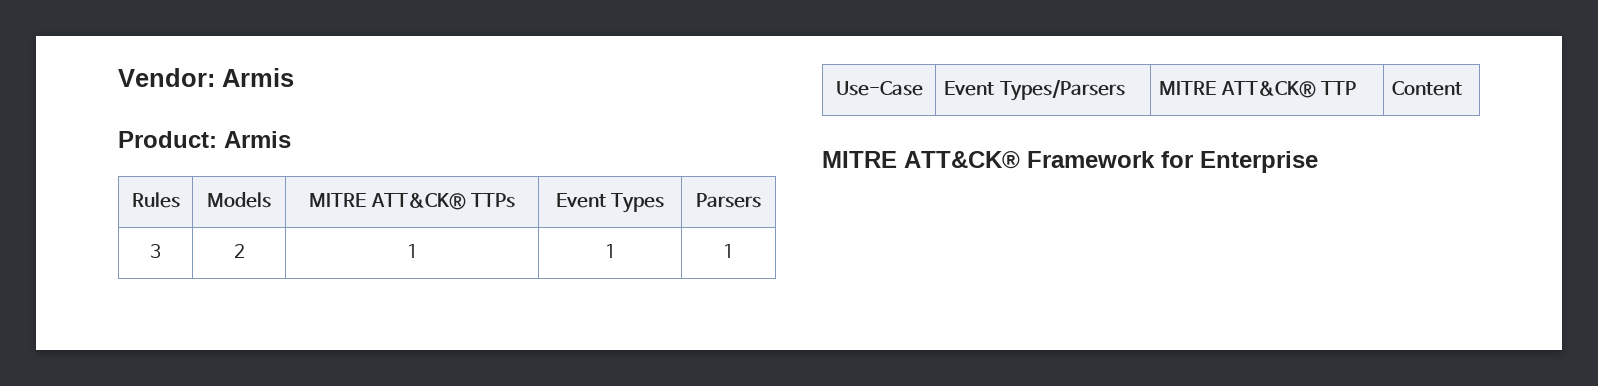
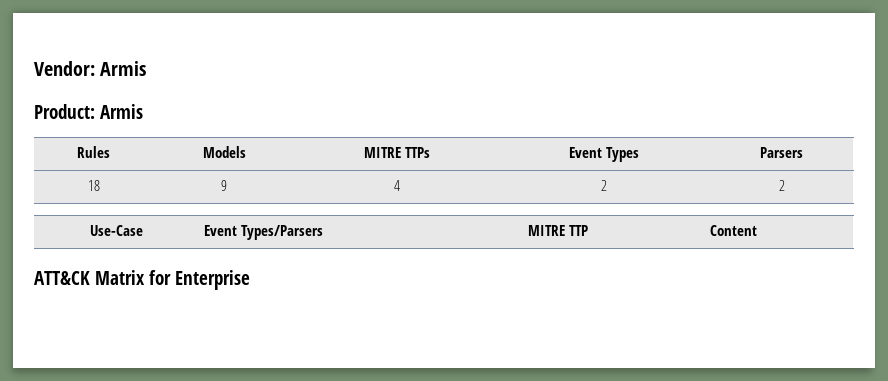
- Rules | Models | MITRE ATT&CK® TTPs | Event Types | Parsers
+ Rules | Models | MITRE TTPs | Event Types | Parsers
- 3 | 2 | 1 | 1 | 1
+ 18 | 9 | 4 | 2 | 2
- Use-Case | Event Types/Parsers | MITRE ATT&CK® TTP | Content
+ Use-Case | Event Types/Parsers | MITRE TTP | Content
- MITRE ATT&CK® Framework for Enterprise
+ ATT&CK Matrix for Enterprise

